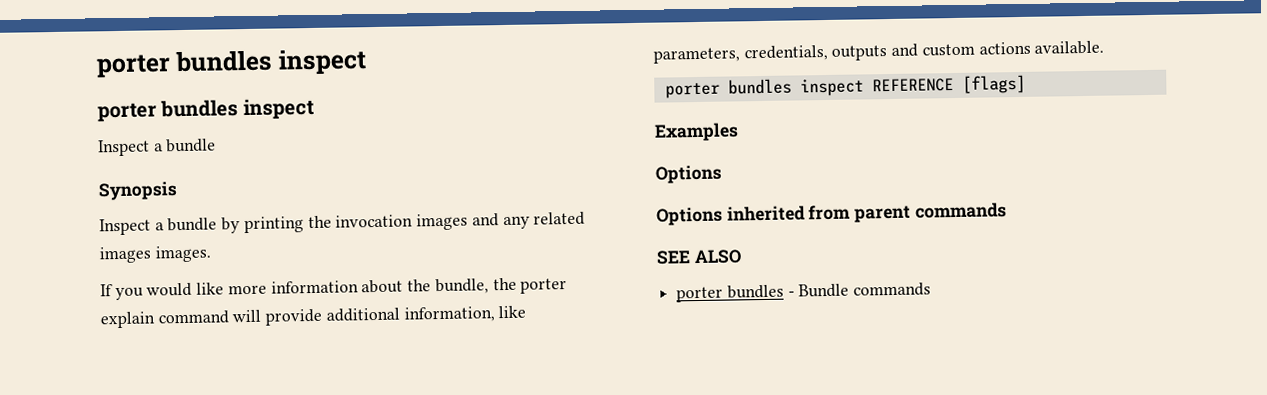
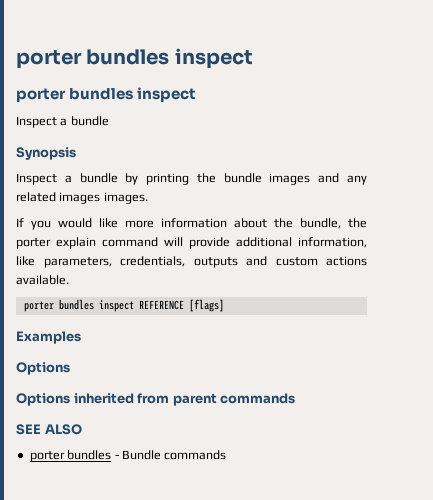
- Inspect a bundle by printing the invocation images and any related images images.
+ Inspect a bundle by printing the bundle images and any related images images.

